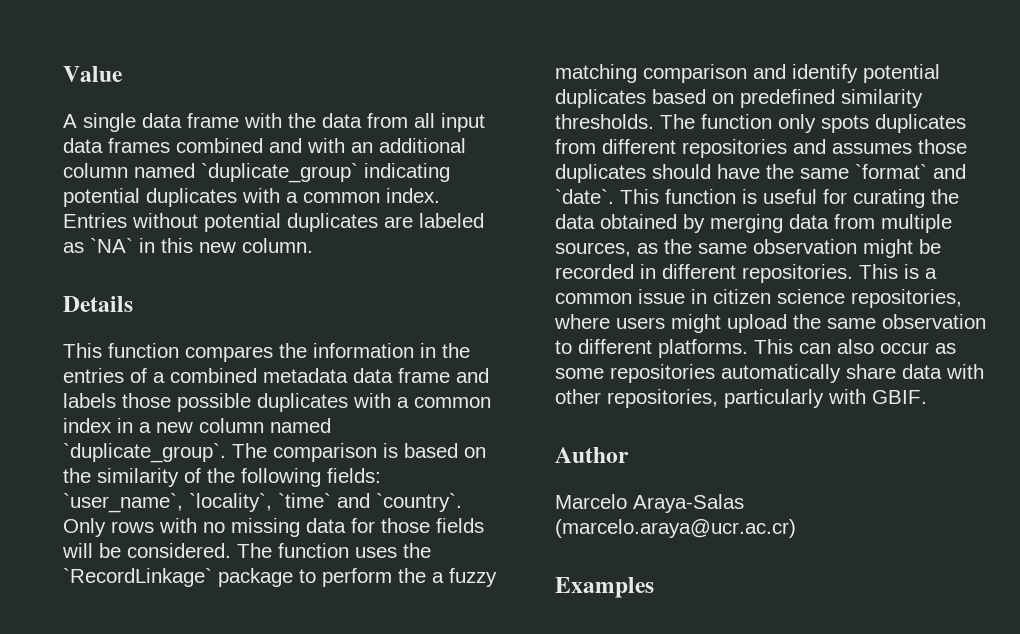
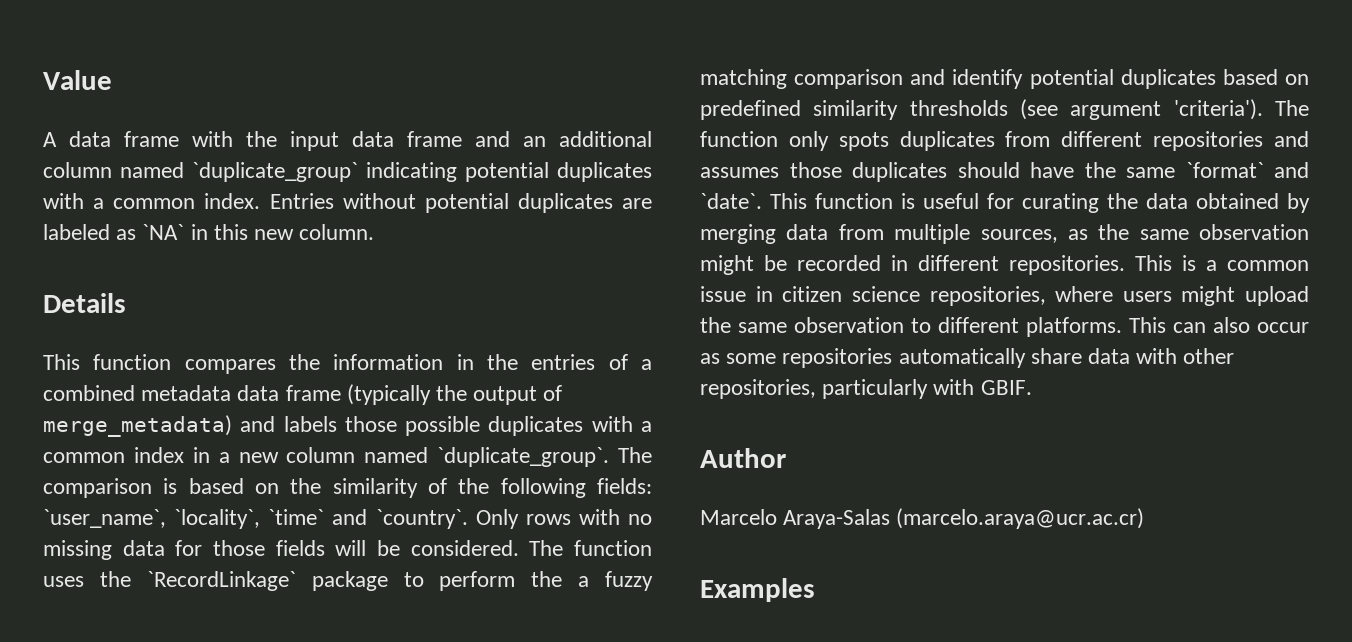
- A single data frame with the data from all input data frames combined and with an additional column named `duplicate_group` indicating potential duplicates with a common index.
+ A data frame with the input data frame and an additional column named `duplicate_group` indicating potential duplicates with a common index.
- This function compares the information in the entries of a combined metadata data frame and labels those possible duplicates with a common index in a new column named `duplicate_group`.
+ This function compares the information in the entries of a combined metadata data frame (typically the output of merge_metadata) and labels those possible duplicates with a common index in a new column named `duplicate_group`.
- The function uses the `RecordLinkage` package to perform the a fuzzy matching comparison and identify potential duplicates based on predefined similarity thresholds.
+ The function uses the `RecordLinkage` package to perform the a fuzzy matching comparison and identify potential duplicates based on predefined similarity thresholds (see argument 'criteria').

